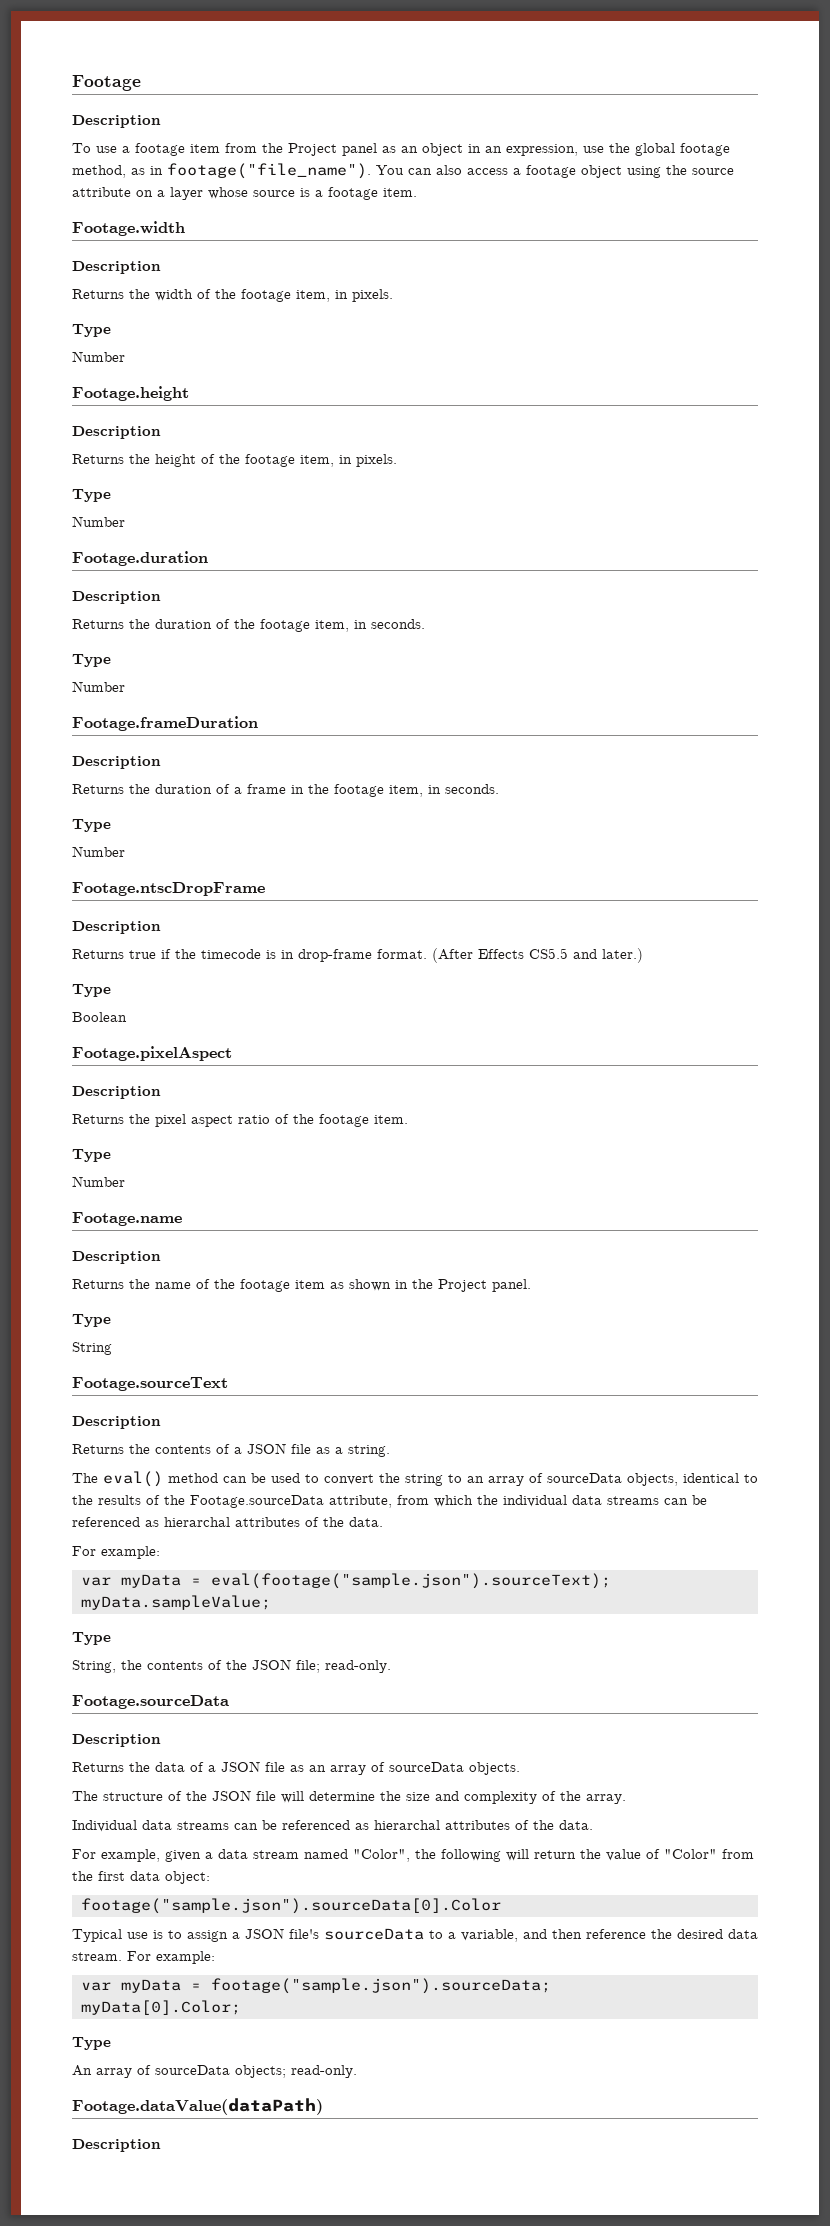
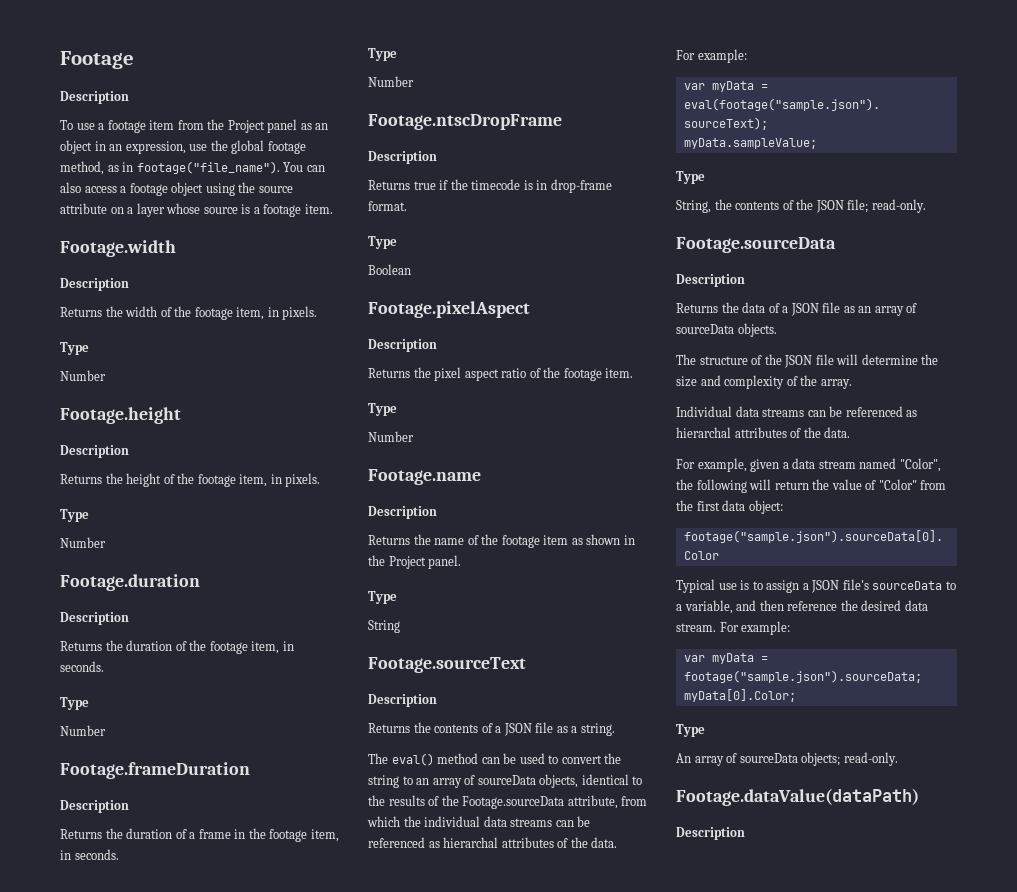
- (After Effects CS5.5 and later.)

